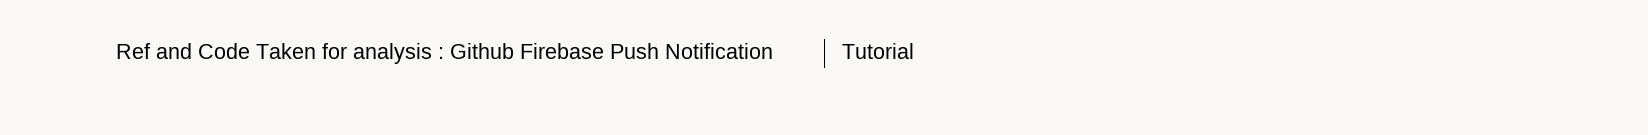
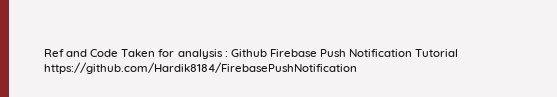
- Ref and Code Taken for analysis : Github Firebase Push Notification Tutorial
+ Ref and Code Taken for analysis : Github Firebase Push Notification Tutorial https://github.com/Hardik8184/FirebasePushNotification

